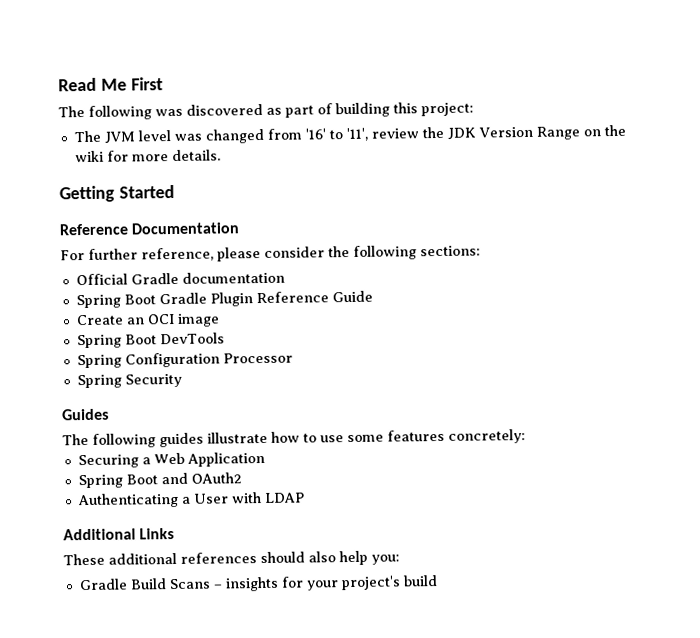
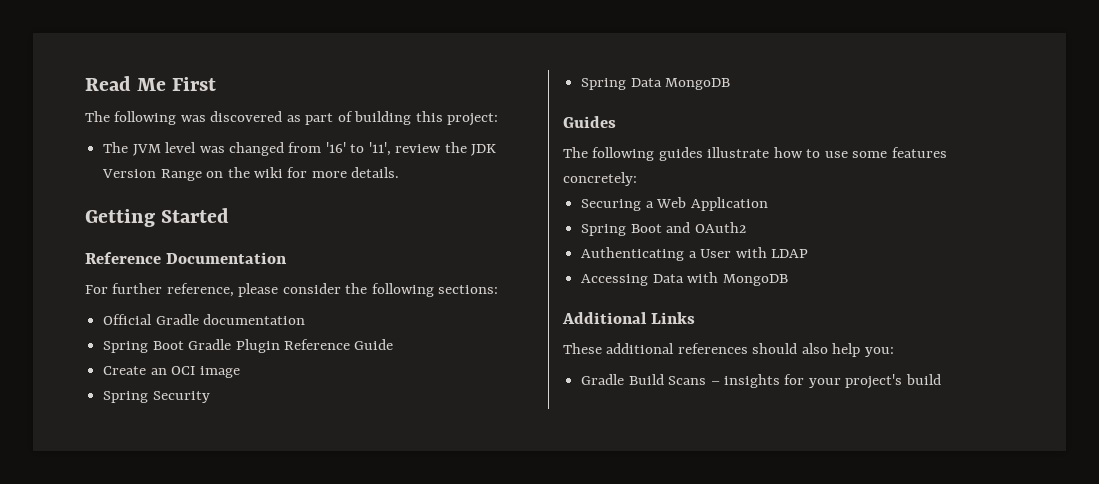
- Spring Boot DevTools
- Spring Configuration Processor
  Spring Security
+ Spring Data MongoDB
+ Accessing Data with MongoDB

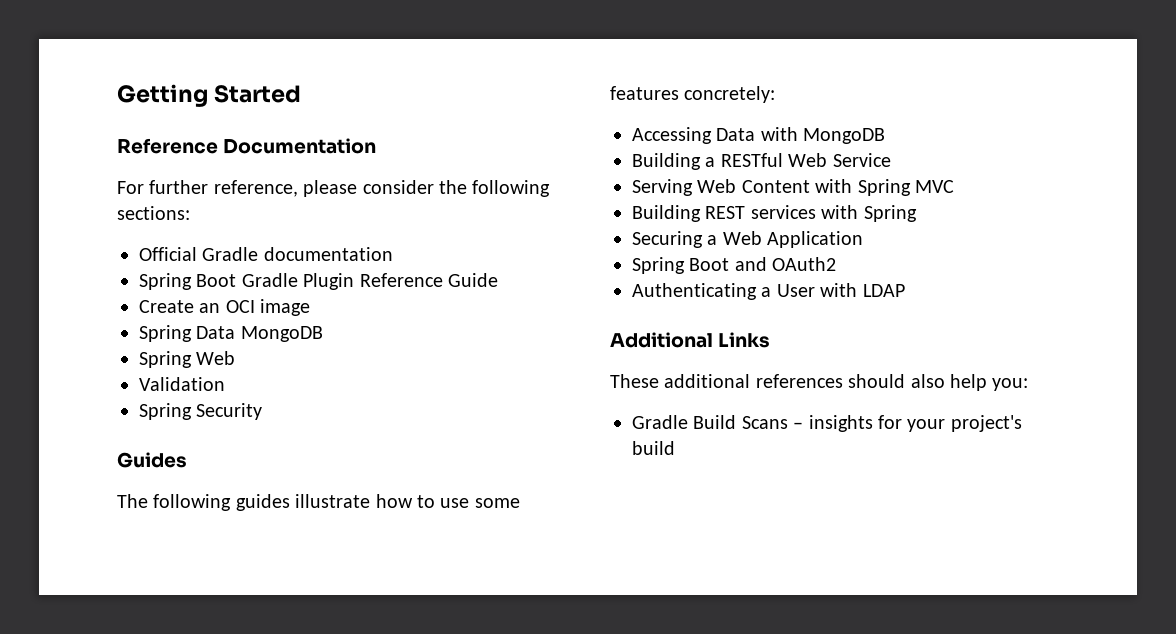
- Read Me First
- The following was discovered as part of building this project:
- The JVM level was changed from '16' to '11', review the JDK Version Range on the wiki for more details.
+ Spring Data MongoDB
+ Spring Web
+ Validation
  Spring Security
- Spring Data MongoDB
+ Accessing Data with MongoDB
+ Building a RESTful Web Service
+ Serving Web Content with Spring MVC
+ Building REST services with Spring
- Accessing Data with MongoDB

